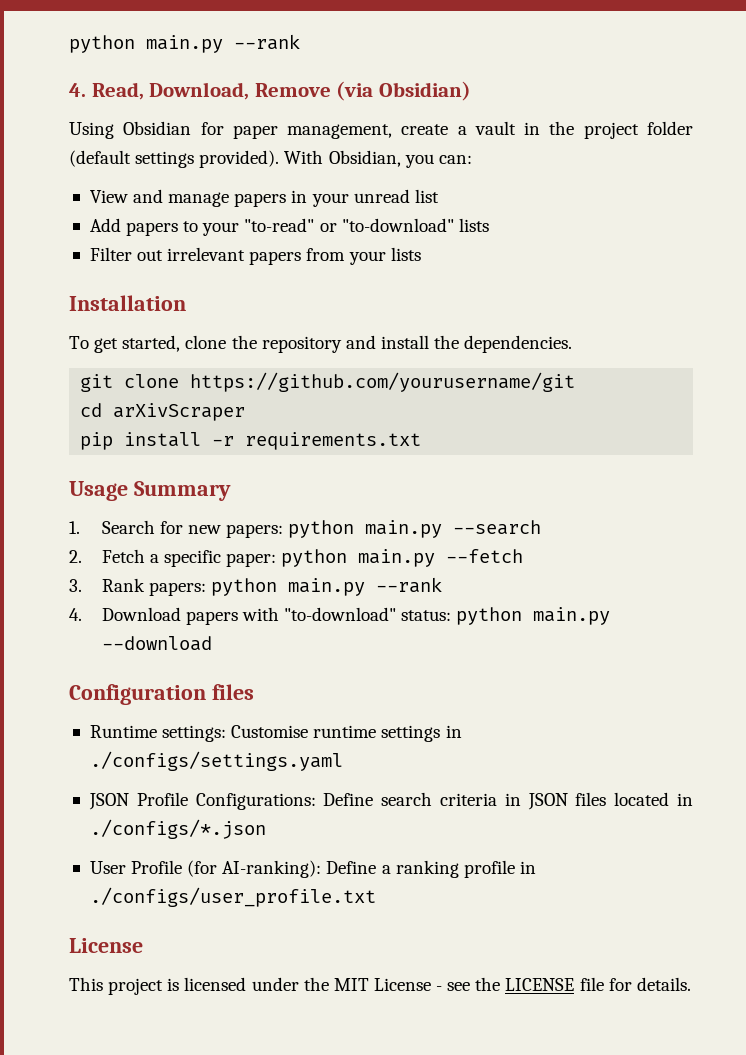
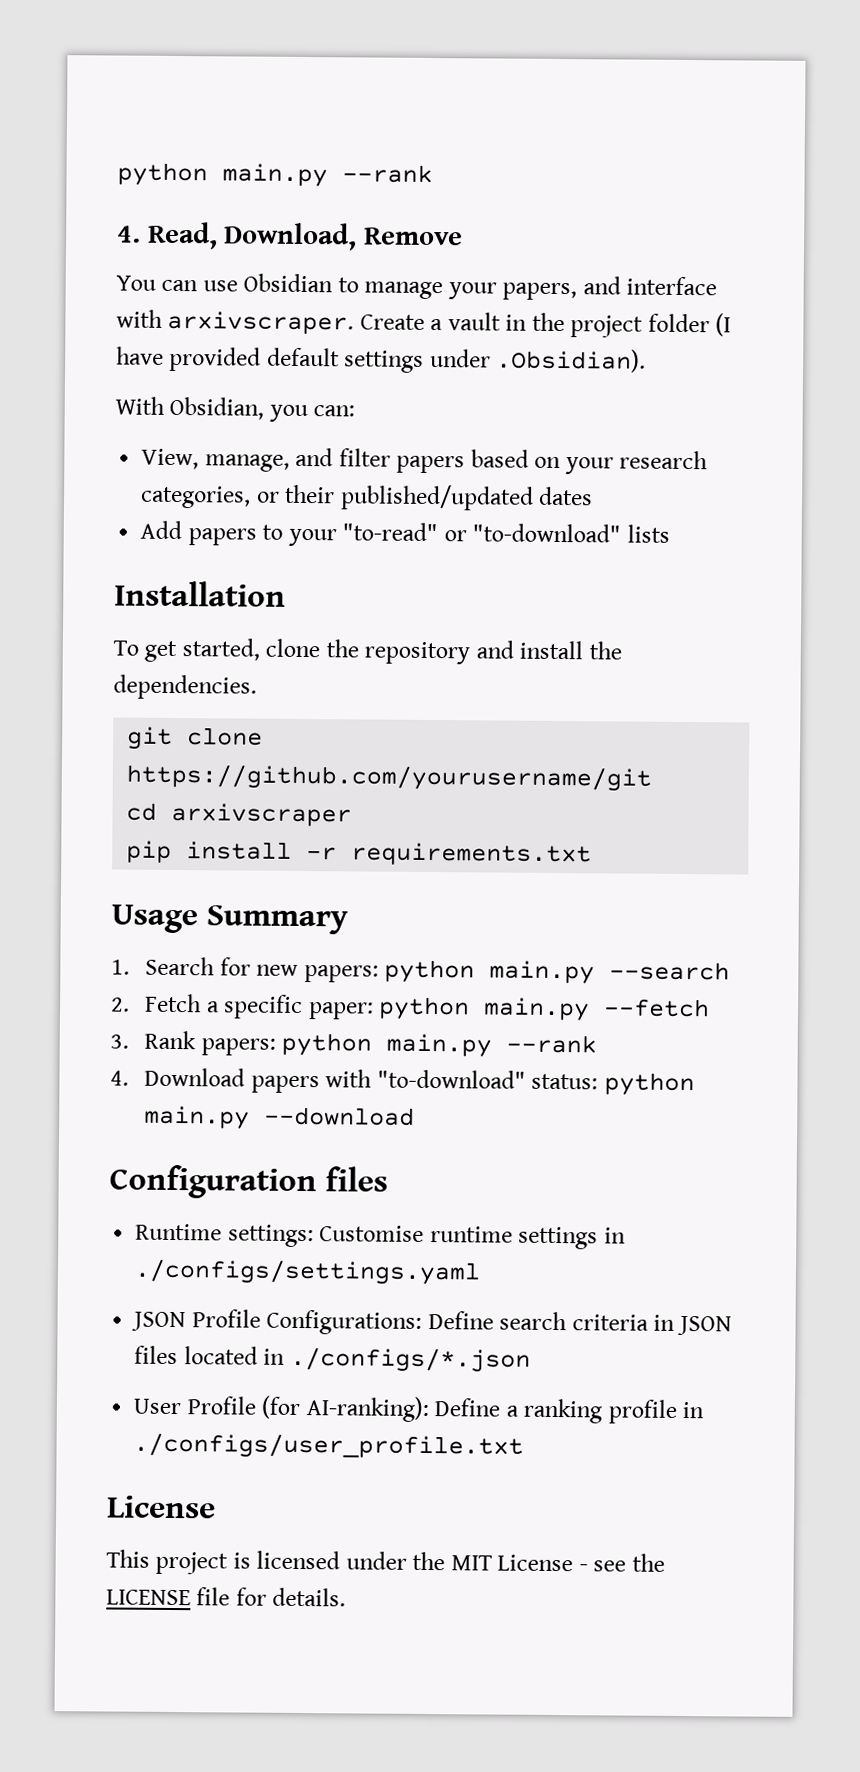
- 4. Read, Download, Remove (via Obsidian)
- Using Obsidian for paper management, create a vault in the project folder (default settings provided). With Obsidian, you can:
- View and manage papers in your unread list
+ 4. Read, Download, Remove
+ You can use Obsidian to manage your papers, and interface with arxivscraper. Create a vault in the project folder (I have provided default settings under .Obsidian).
+ With Obsidian, you can:
+ View, manage, and filter papers based on your research categories, or their published/updated dates
- Filter out irrelevant papers from your lists
- cd arXivScraper
+ cd arxivscraper

